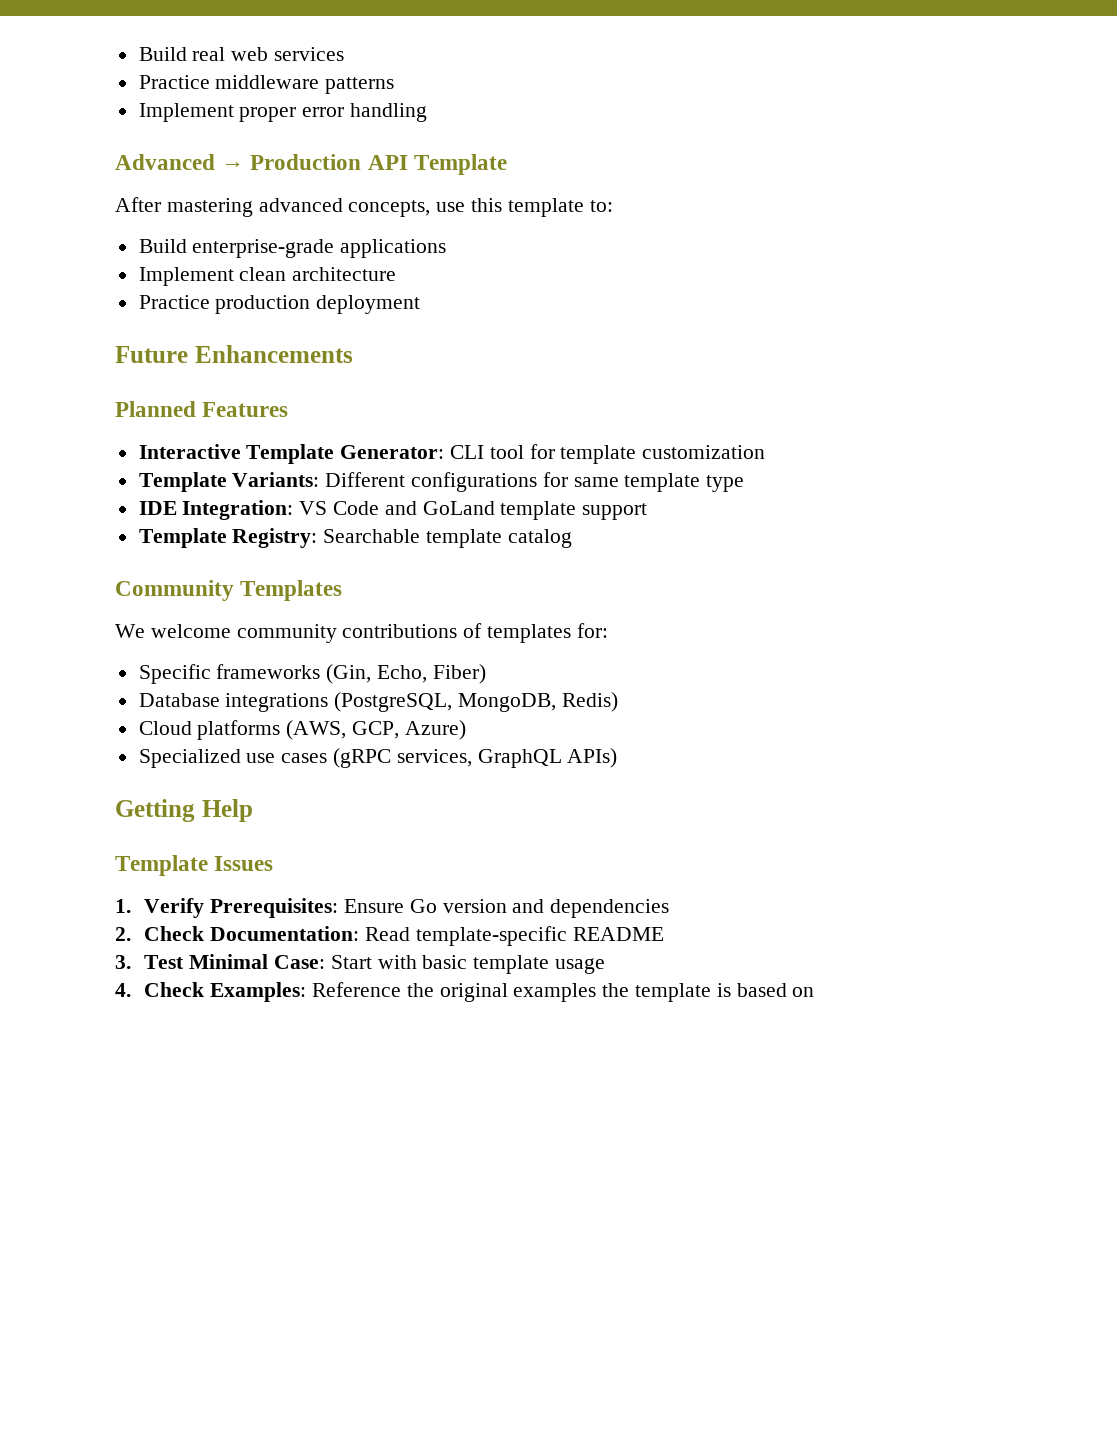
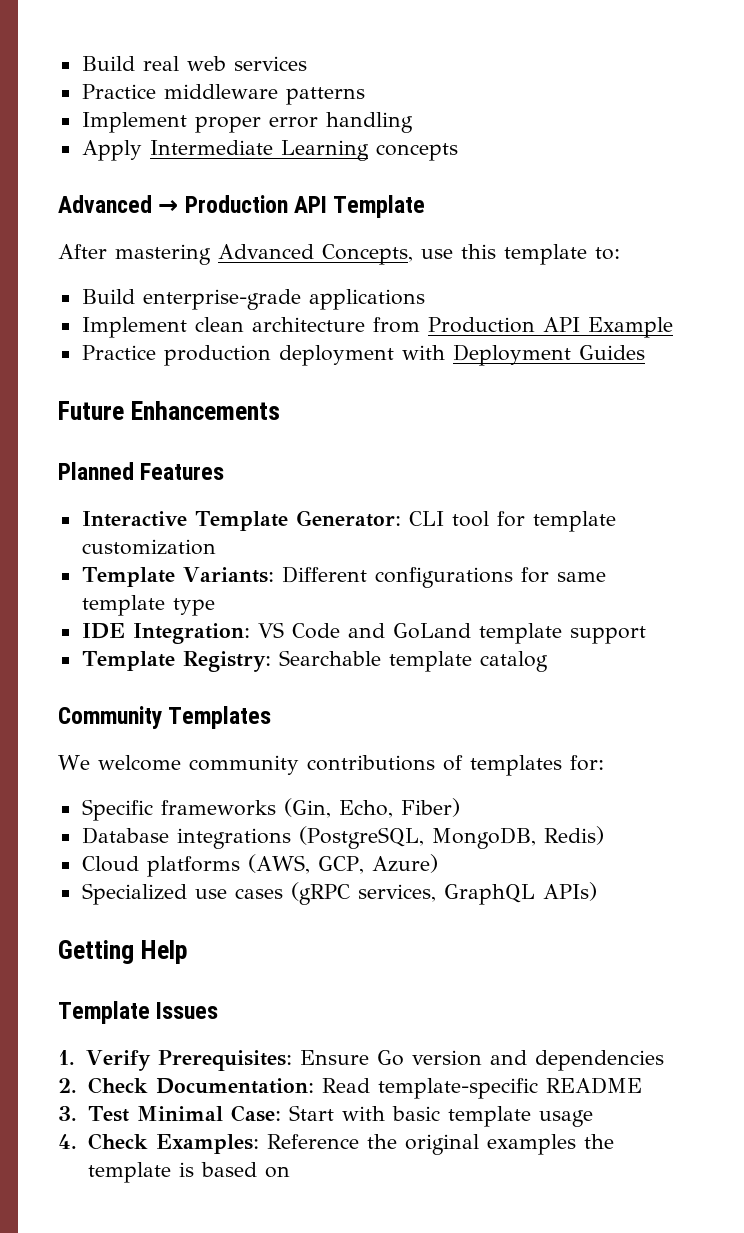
+ Apply Intermediate Learning concepts
- After mastering advanced concepts, use this template to:
+ After mastering Advanced Concepts, use this template to:
- Implement clean architecture
+ Implement clean architecture from Production API Example
- Practice production deployment
+ Practice production deployment with Deployment Guides

